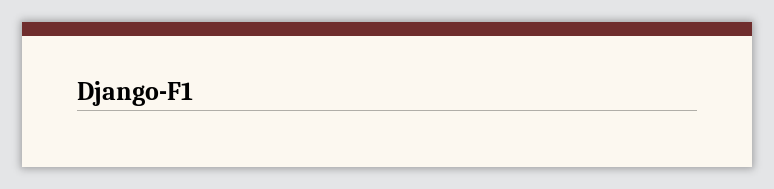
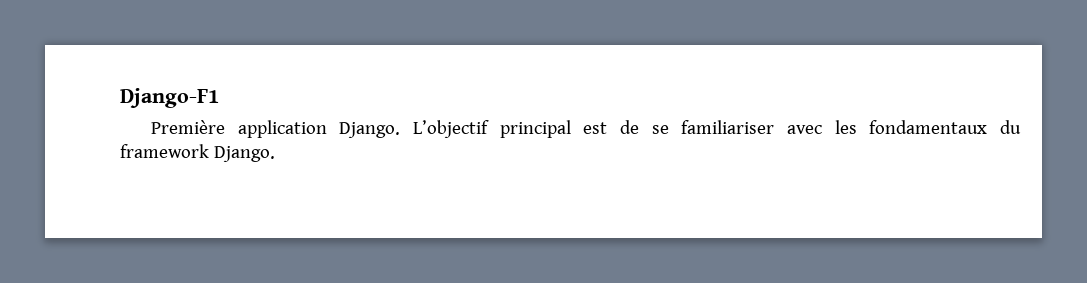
+ Première application Django. L’objectif principal est de se familiariser avec les fondamentaux du framework Django.

